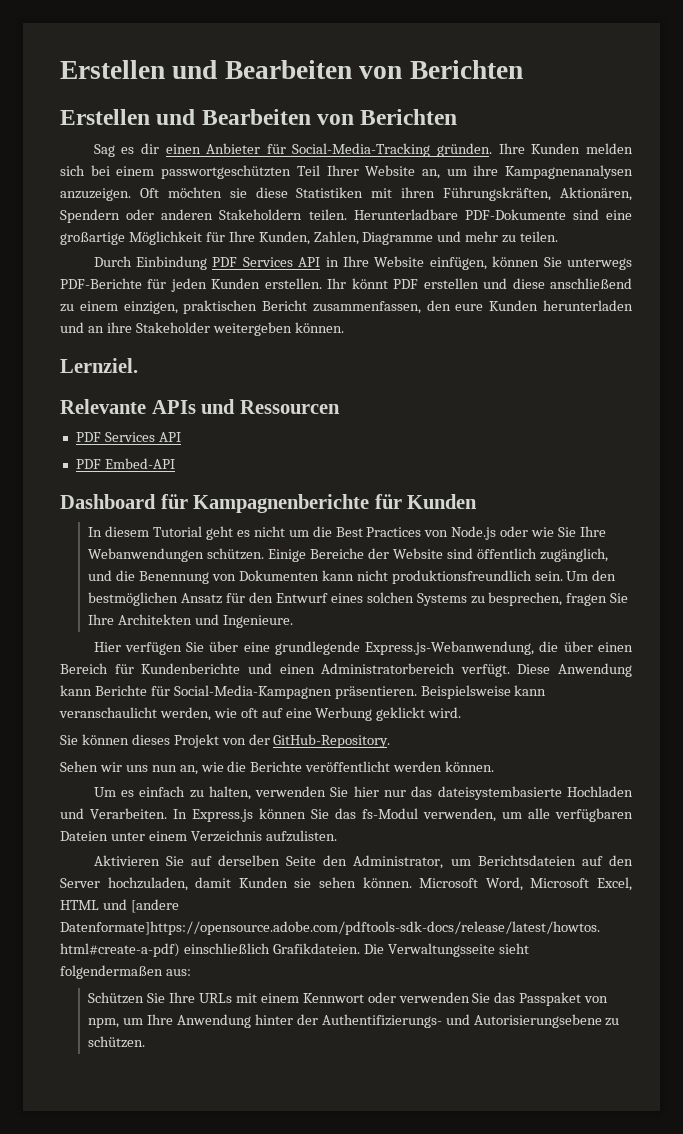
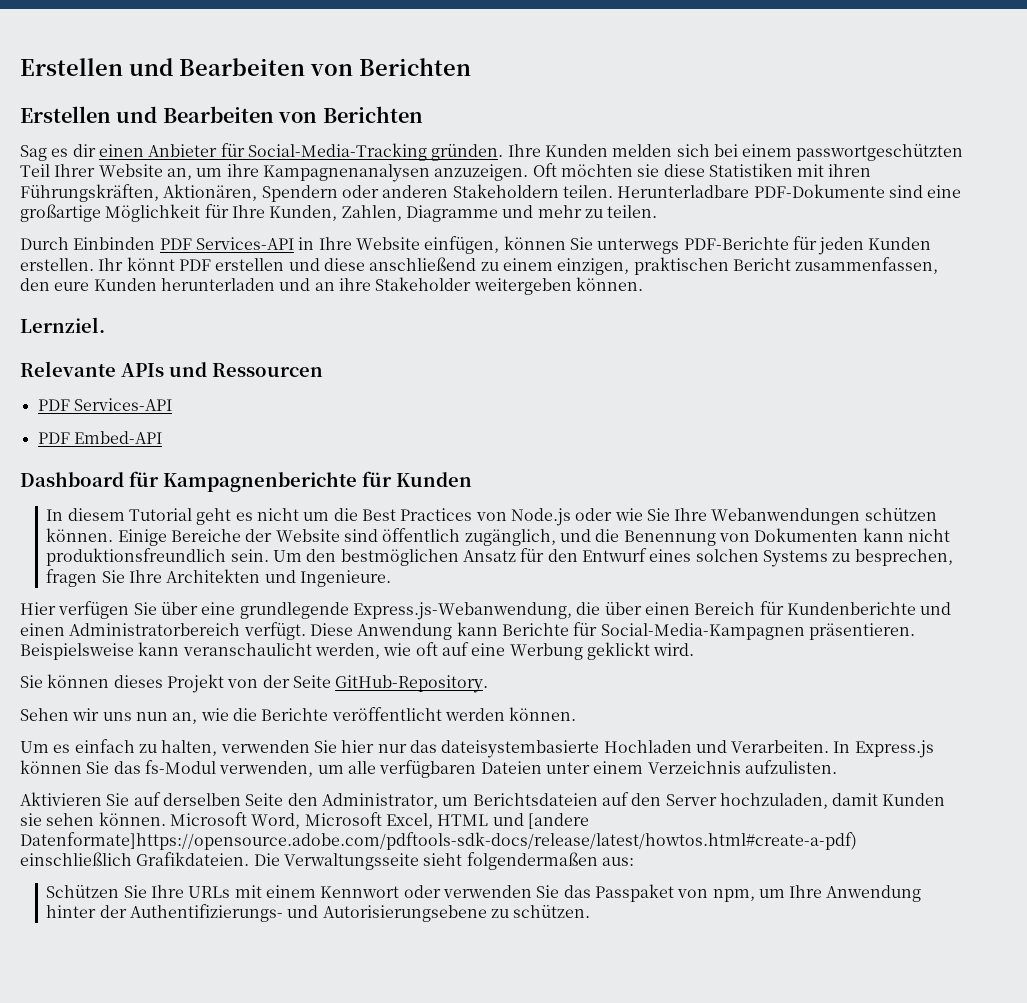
- Durch Einbindung PDF Services API in Ihre Website einfügen, können Sie unterwegs PDF-Berichte für jeden Kunden erstellen.
+ Durch Einbinden PDF Services-API in Ihre Website einfügen, können Sie unterwegs PDF-Berichte für jeden Kunden erstellen.
  Relevante APIs und Ressourcen
- PDF Services API
+ PDF Services-API
- In diesem Tutorial geht es nicht um die Best Practices von Node.js oder wie Sie Ihre Webanwendungen schützen.
+ In diesem Tutorial geht es nicht um die Best Practices von Node.js oder wie Sie Ihre Webanwendungen schützen können.
- Sie können dieses Projekt von der GitHub-Repository.
+ Sie können dieses Projekt von der Seite GitHub-Repository.

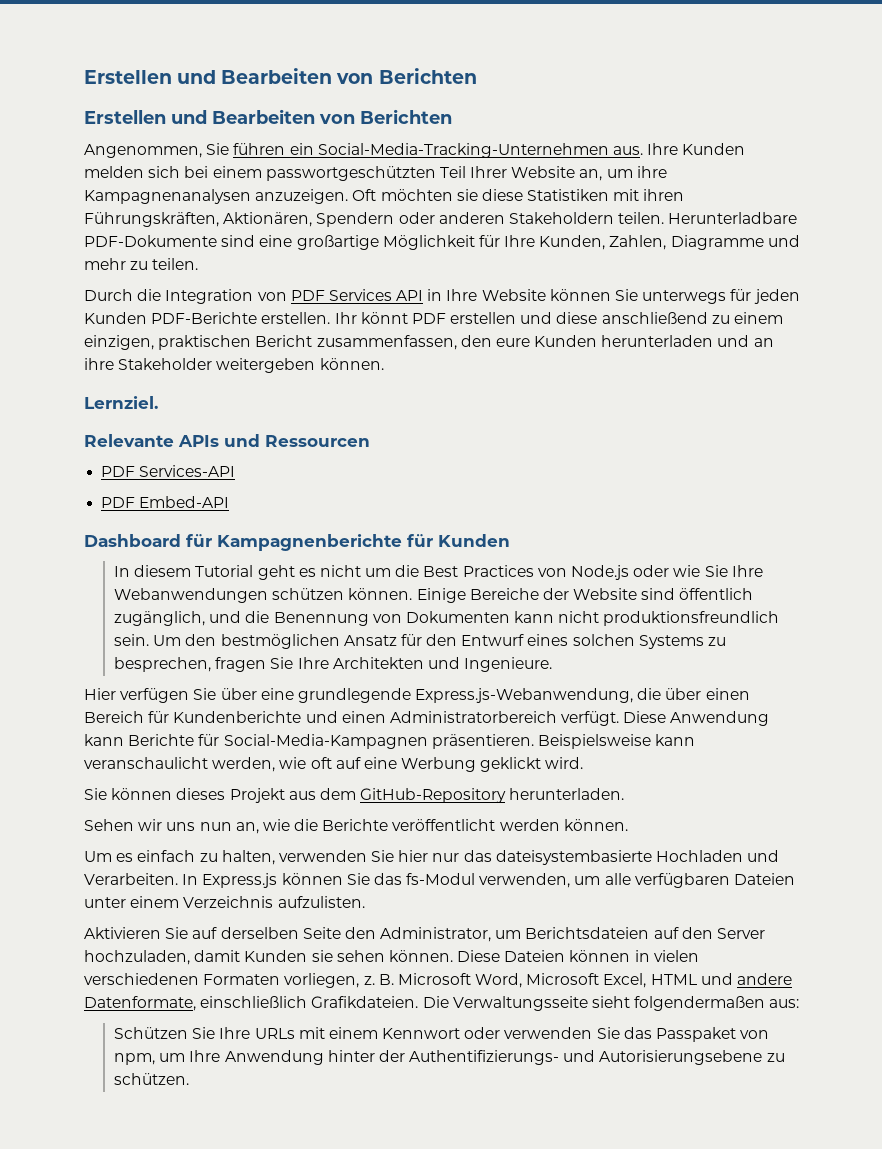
- Sag es dir einen Anbieter für Social-Media-Tracking gründen.
+ Angenommen, Sie führen ein Social-Media-Tracking-Unternehmen aus.
- Durch Einbinden PDF Services-API in Ihre Website einfügen, können Sie unterwegs PDF-Berichte für jeden Kunden erstellen.
+ Durch die Integration von PDF Services API in Ihre Website können Sie unterwegs für jeden Kunden PDF-Berichte erstellen.
- Sie können dieses Projekt von der Seite GitHub-Repository.
+ Sie können dieses Projekt aus dem GitHub-Repository herunterladen.
- Microsoft Word, Microsoft Excel, HTML und [andere Datenformate]https://opensource.adobe.com/pdftools-sdk-docs/release/latest/howtos.html#create-a-pdf) einschließlich Grafikdateien.
+ Diese Dateien können in vielen verschiedenen Formaten vorliegen, z. B. Microsoft Word, Microsoft Excel, HTML und andere Datenformate, einschließlich Grafikdateien.

